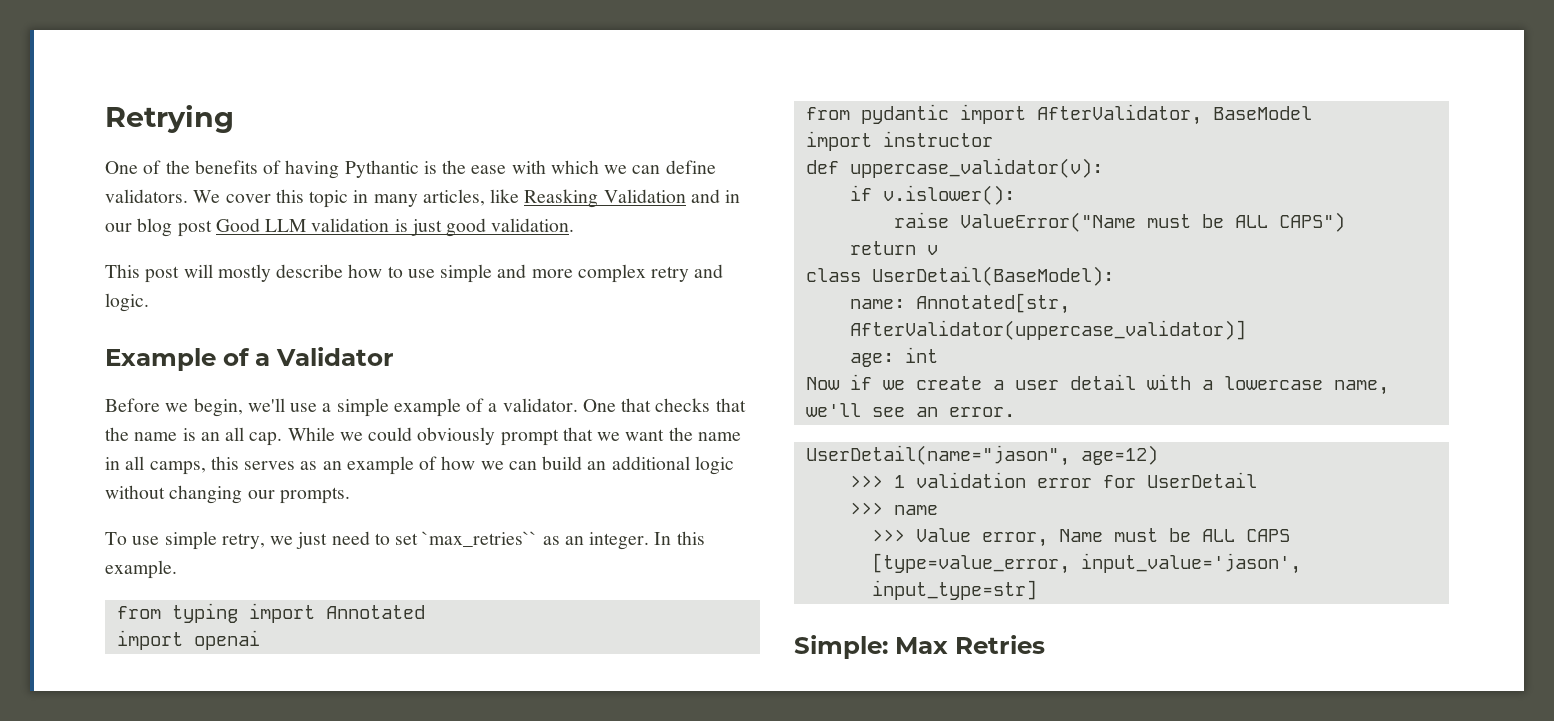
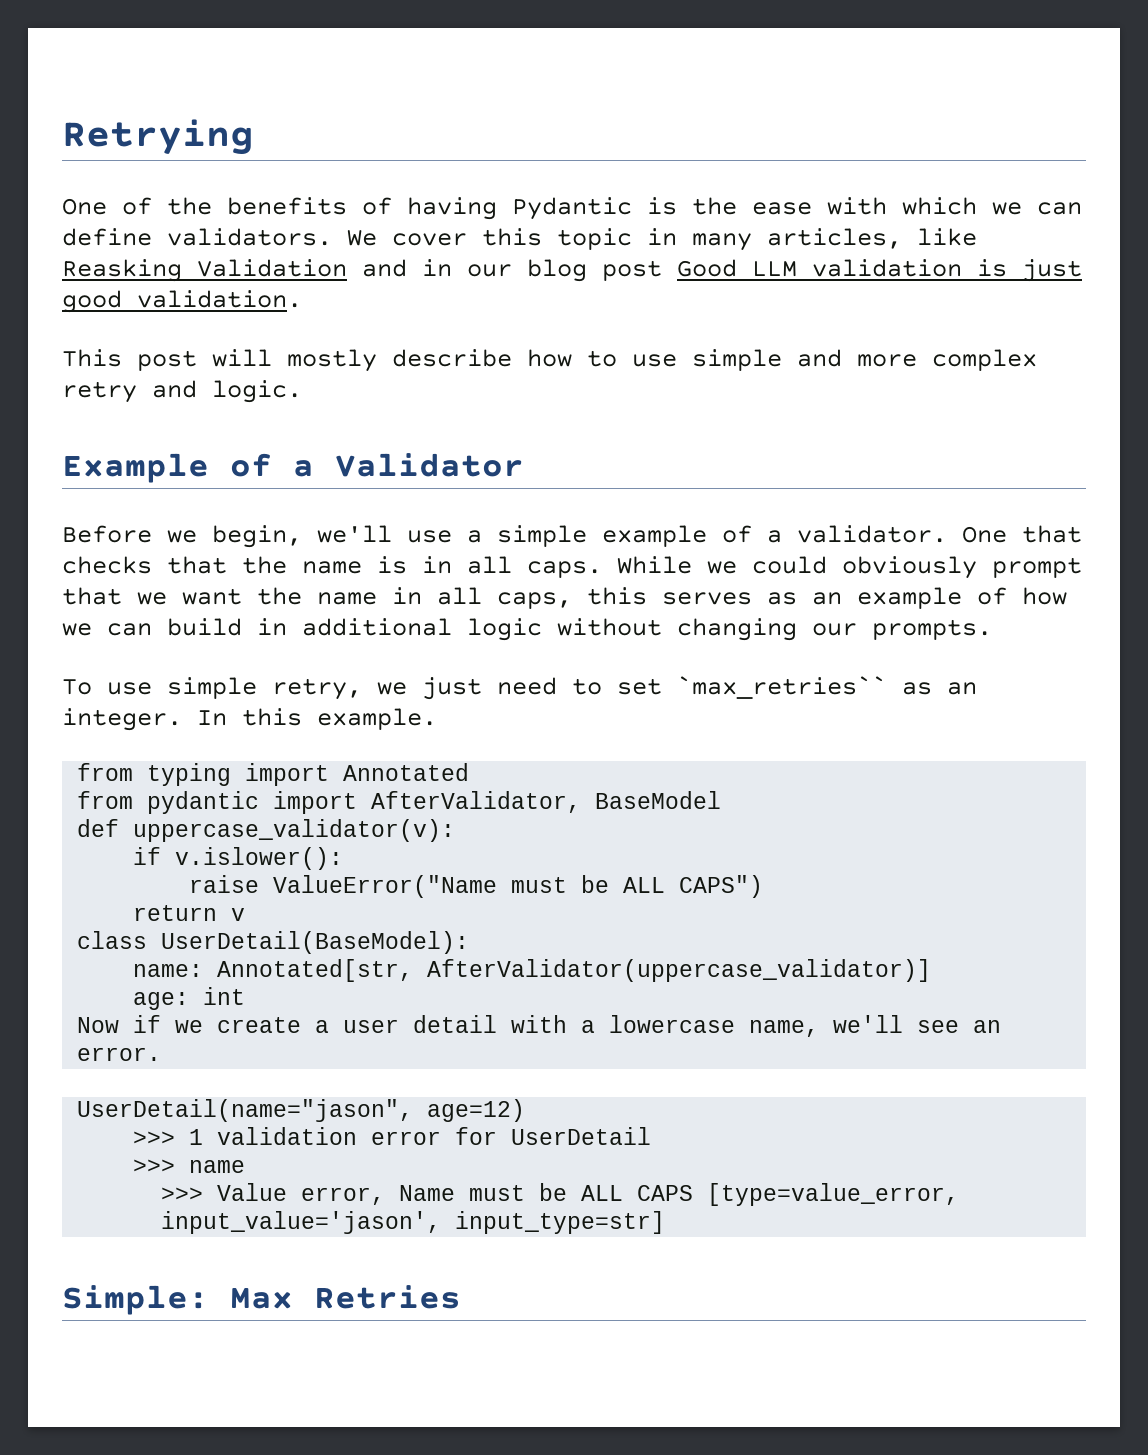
- One of the benefits of having Pythantic is the ease with which we can define validators.
+ One of the benefits of having Pydantic is the ease with which we can define validators.
- One that checks that the name is an all cap.
+ One that checks that the name is in all caps.
- While we could obviously prompt that we want the name in all camps, this serves as an example of how we can build an additional logic without changing our prompts.
+ While we could obviously prompt that we want the name in all caps, this serves as an example of how we can build in additional logic without changing our prompts.
- import openai
- import instructor

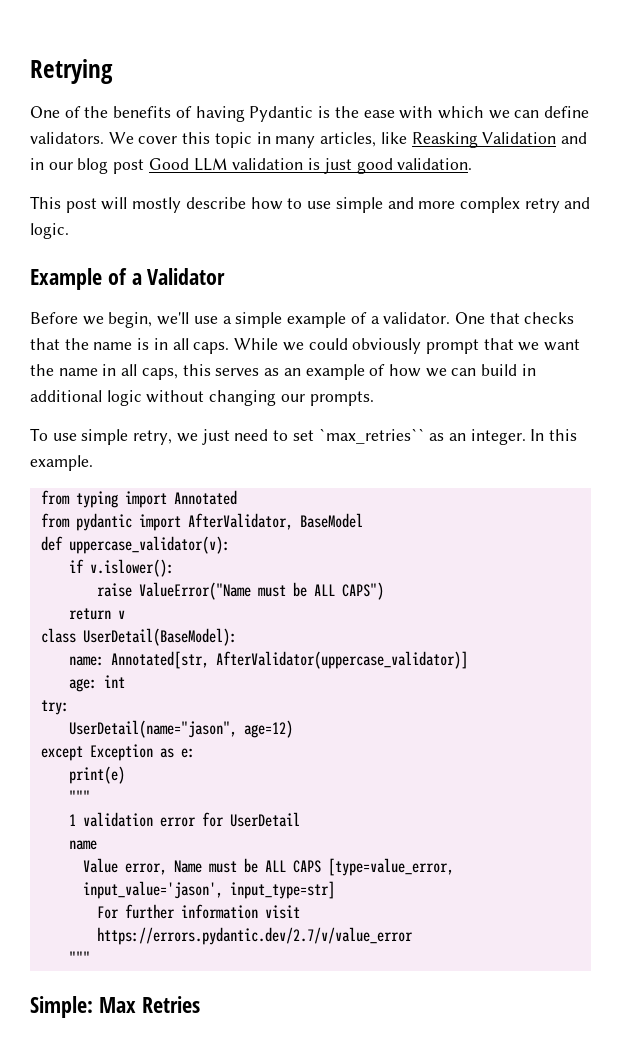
- Now if we create a user detail with a lowercase name, we'll see an error.
+ try:
  UserDetail(name="jason", age=12)
- >>> 1 validation error for UserDetail
- >>> name
+ except Exception as e:
+ print(e)
+ """
+ 1 validation error for UserDetail
+ name
- >>> Value error, Name must be ALL CAPS [type=value_error, input_value='jason', input_type=str]
+ Value error, Name must be ALL CAPS [type=value_error, input_value='jason', input_type=str]
+ For further information visit https://errors.pydantic.dev/2.7/v/value_error
+ """

